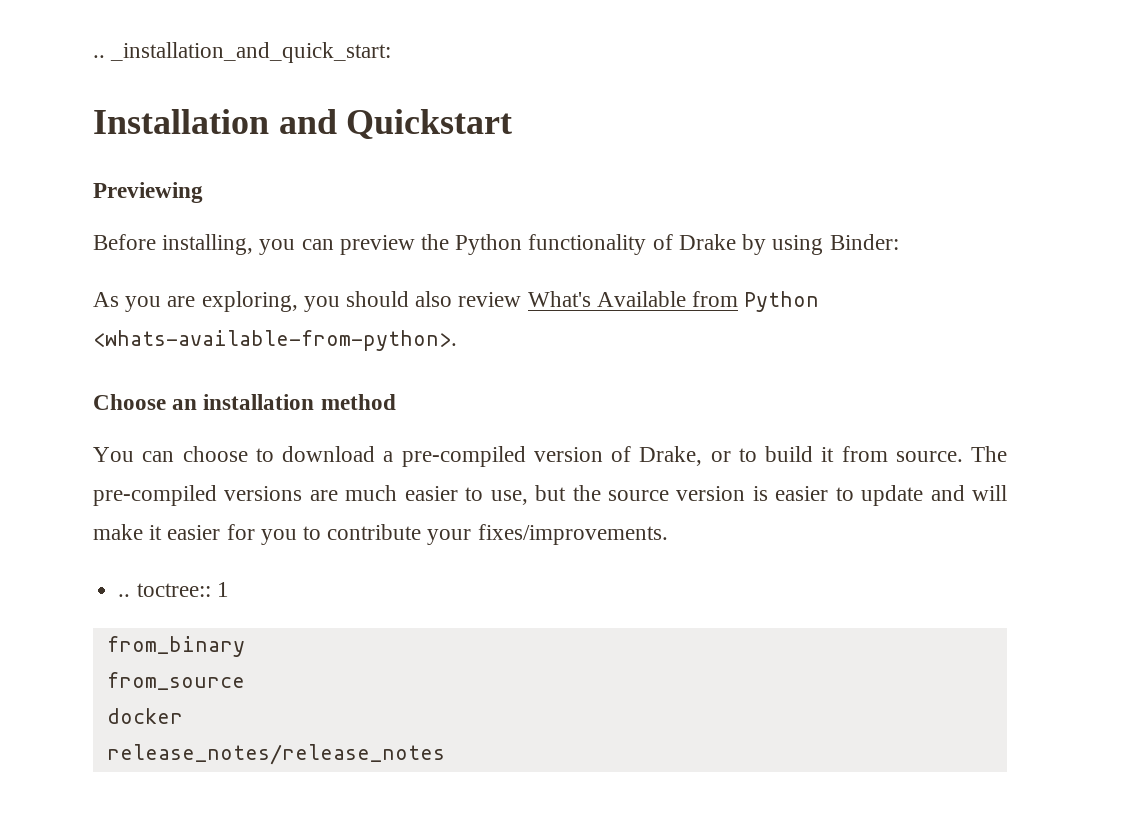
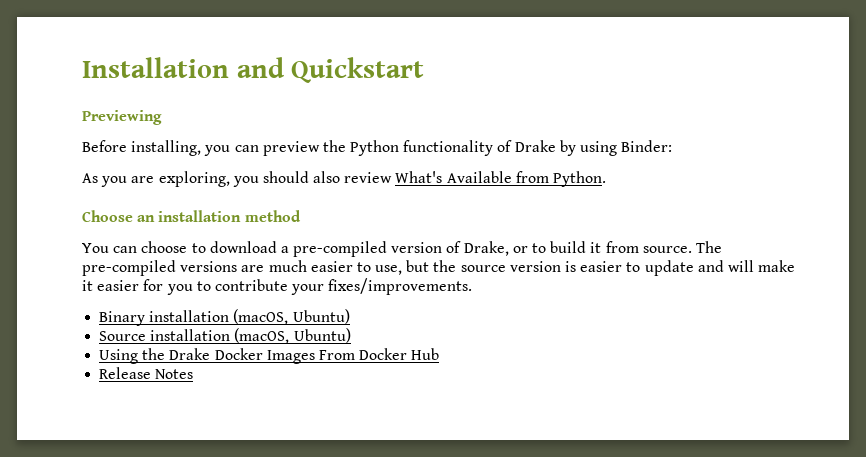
- .. _installation_and_quick_start:
- As you are exploring, you should also review What's Available from Python <whats-available-from-python>.
+ As you are exploring, you should also review What's Available from Python.
- .. toctree:: 1
- from_binary
- from_source
- docker
- release_notes/release_notes
+ Binary installation (macOS, Ubuntu)
+ Source installation (macOS, Ubuntu)
+ Using the Drake Docker Images From Docker Hub
+ Release Notes

